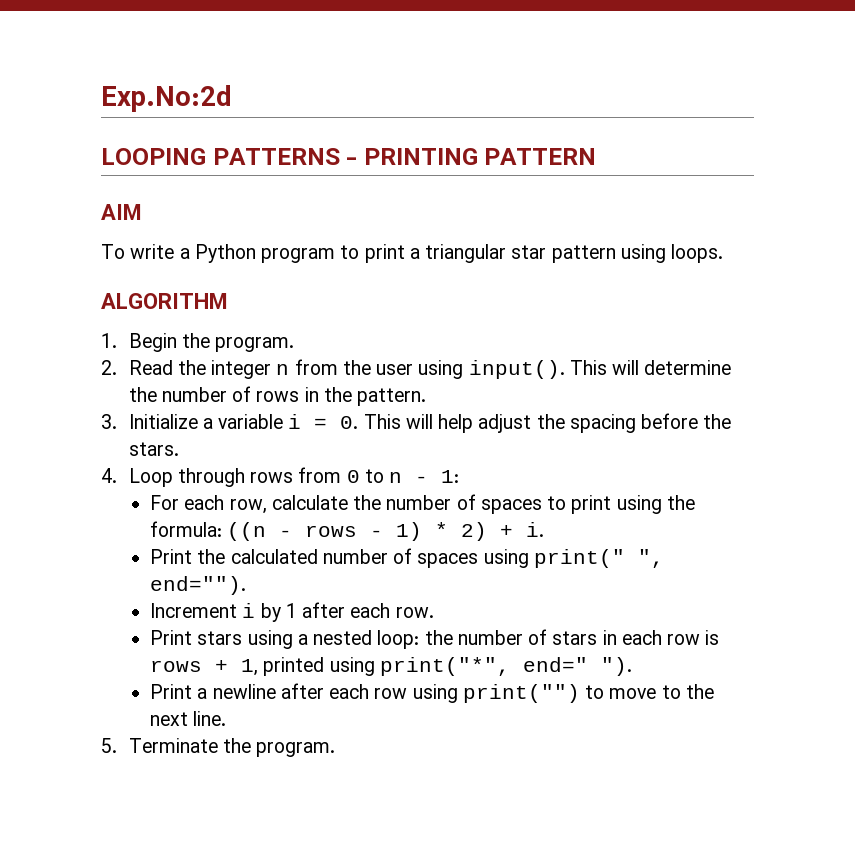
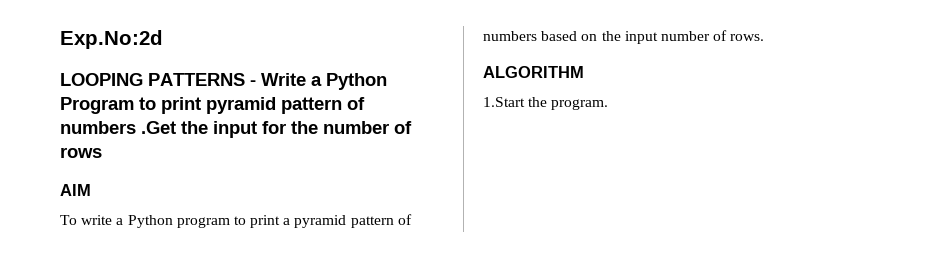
- LOOPING PATTERNS - PRINTING PATTERN
+ LOOPING PATTERNS - Write a Python Program to print pyramid pattern of numbers .Get the input for the number of rows
- To write a Python program to print a triangular star pattern using loops.
+ To write a Python program to print a pyramid pattern of numbers based on the input number of rows.
- 1. Begin the program.
- 2. Read the integer n from the user using input(). This will determine the number of rows in the pattern.
- 3. Initialize a variable i = 0. This will help adjust the spacing before the stars.
- 4. Loop through rows from 0 to n - 1:
- For each row, calculate the number of spaces to print using the formula: ((n - rows - 1) * 2) + i.
- Print the calculated number of spaces using print(" ", end="").
- Increment i by 1 after each row.
- Print stars using a nested loop: the number of stars in each row is rows + 1, printed using print("*", end=" ").
- Print a newline after each row using print("") to move to the next line.
- 5. Terminate the program.
+ 1.Start the program.

